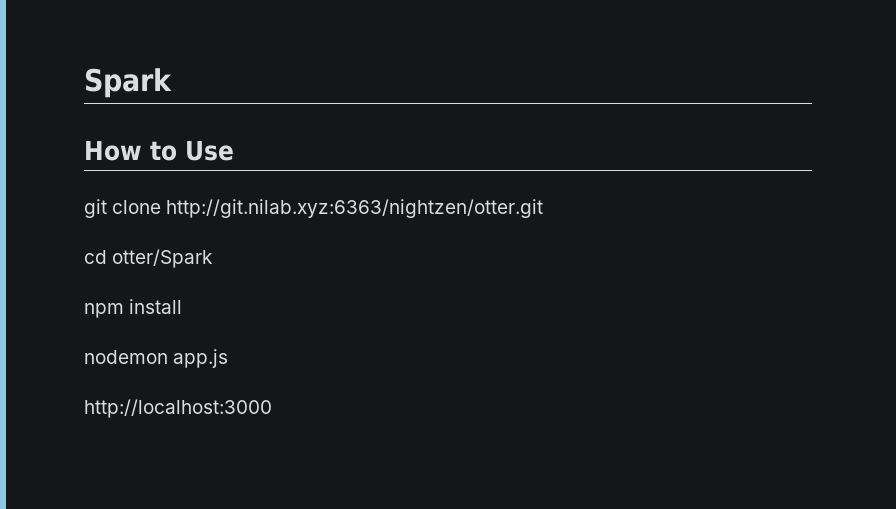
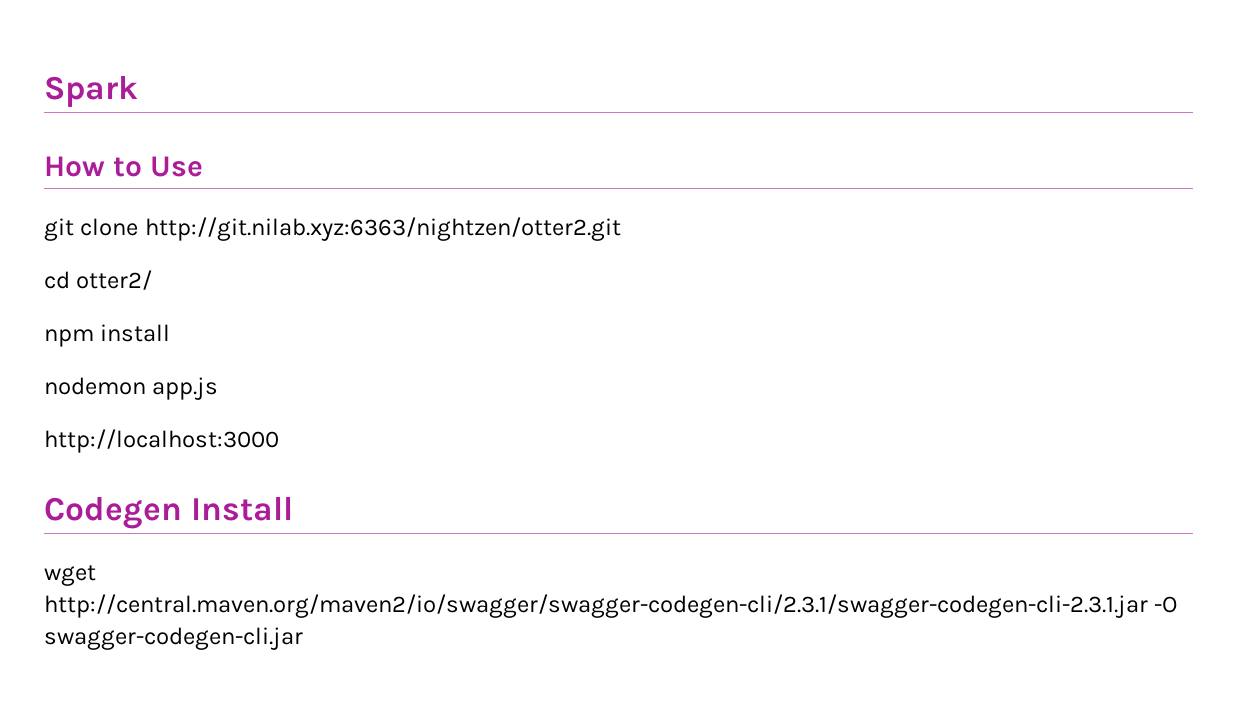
- git clone http://git.nilab.xyz:6363/nightzen/otter.git
+ git clone http://git.nilab.xyz:6363/nightzen/otter2.git
- cd otter/Spark
+ cd otter2/
+ Codegen Install
+ wget http://central.maven.org/maven2/io/swagger/swagger-codegen-cli/2.3.1/swagger-codegen-cli-2.3.1.jar -O swagger-codegen-cli.jar

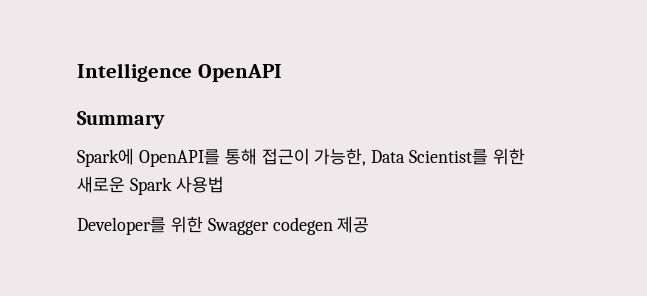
- Spark
- How to Use
- git clone http://git.nilab.xyz:6363/nightzen/otter2.git
- cd otter2/
- npm install
- nodemon app.js
- http://localhost:3000
- Codegen Install
- wget http://central.maven.org/maven2/io/swagger/swagger-codegen-cli/2.3.1/swagger-codegen-cli-2.3.1.jar -O swagger-codegen-cli.jar
+ Intelligence OpenAPI
+ Summary
+ Spark에 OpenAPI를 통해 접근이 가능한, Data Scientist를 위한 새로운 Spark 사용법
+ Developer를 위한 Swagger codegen 제공

